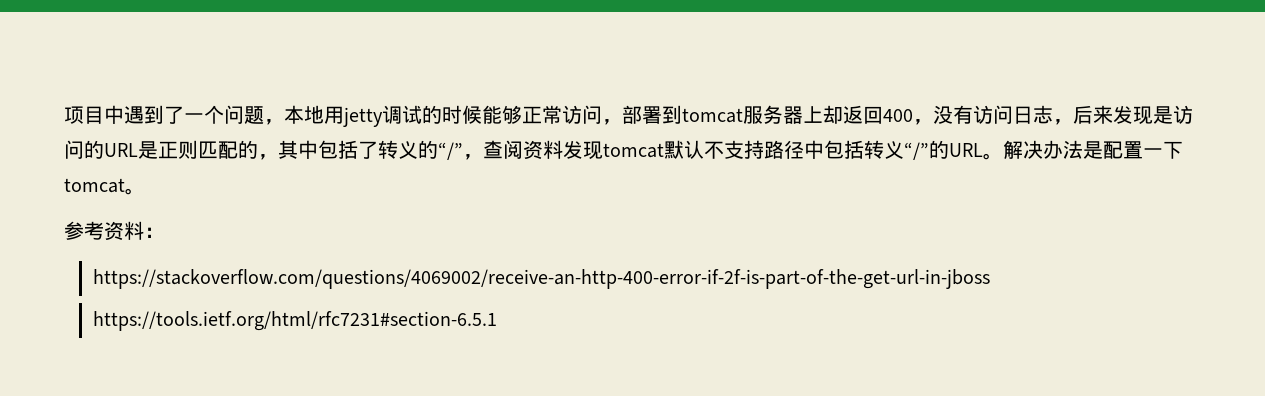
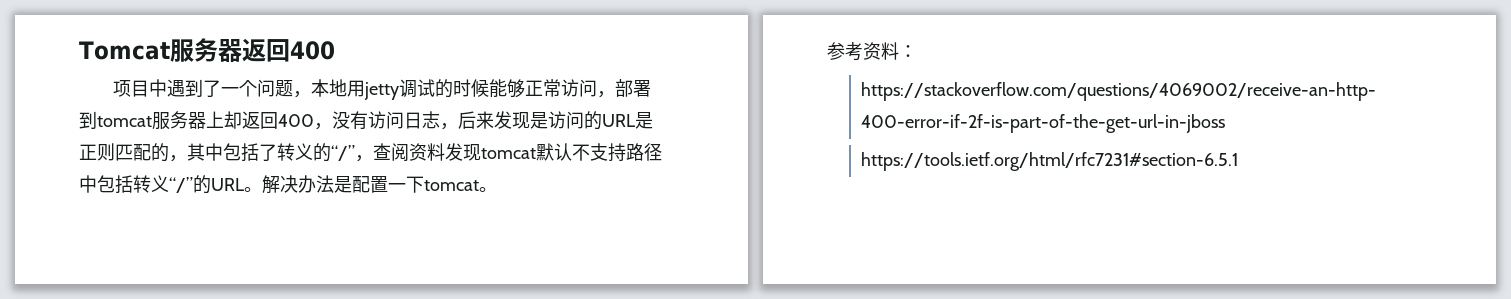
+ Tomcat服务器返回400

